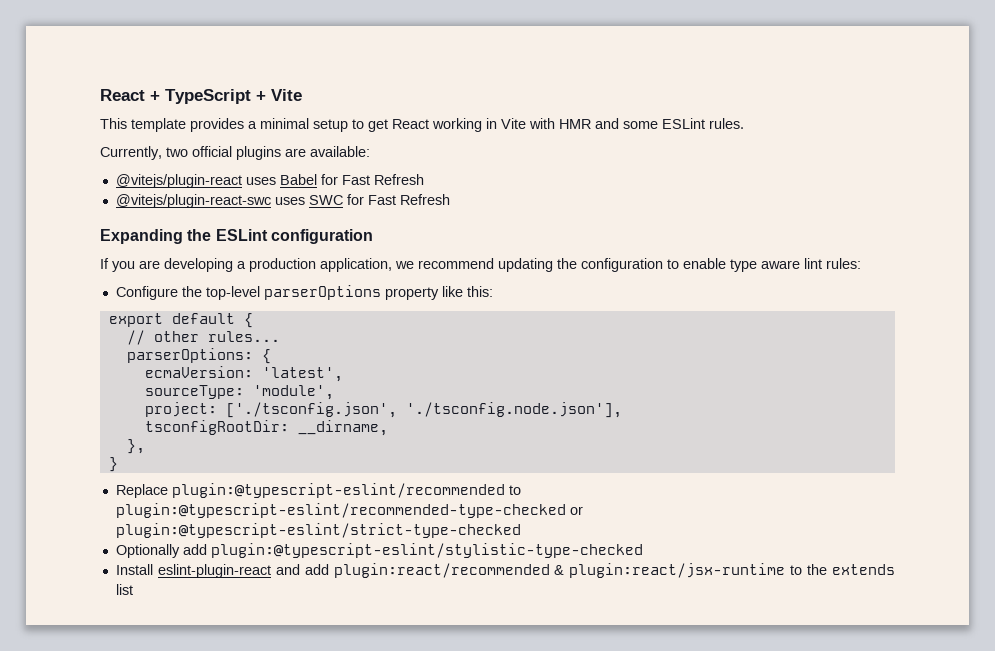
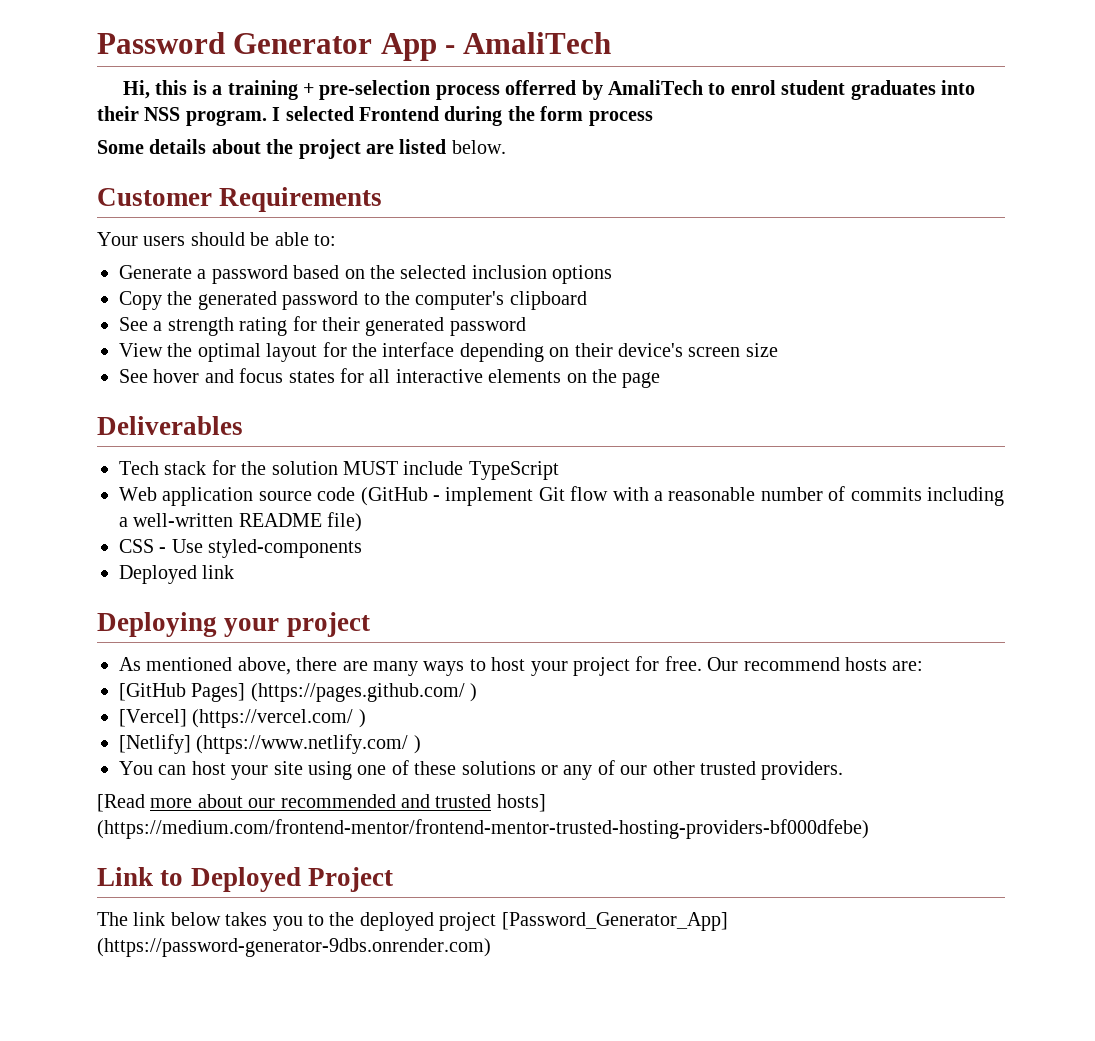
- React + TypeScript + Vite
- This template provides a minimal setup to get React working in Vite with HMR and some ESLint rules.
- Currently, two official plugins are available:
- @vitejs/plugin-react uses Babel for Fast Refresh
- @vitejs/plugin-react-swc uses SWC for Fast Refresh
- Expanding the ESLint configuration
- If you are developing a production application, we recommend updating the configuration to enable type aware lint rules:
- Configure the top-level parserOptions property like this:
- export default {
- // other rules...
- parserOptions: {
- ecmaVersion: 'latest',
- sourceType: 'module',
- project: ['./tsconfig.json', './tsconfig.node.json'],
- tsconfigRootDir: __dirname,
- },
- }
- Replace plugin:@typescript-eslint/recommended to plugin:@typescript-eslint/recommended-type-checked or plugin:@typescript-eslint/strict-type-checked
- Optionally add plugin:@typescript-eslint/stylistic-type-checked
- Install eslint-plugin-react and add plugin:react/recommended & plugin:react/jsx-runtime to the extends list
+ Password Generator App - AmaliTech
+ Hi, this is a training + pre-selection process offerred by AmaliTech to enrol student graduates into their NSS program. I selected Frontend during the form process
+ Some details about the project are listed below.
+ Customer Requirements
+ Your users should be able to:
+ Generate a password based on the selected inclusion options
+ Copy the generated password to the computer's clipboard
+ See a strength rating for their generated password
+ View the optimal layout for the interface depending on their device's screen size
+ See hover and focus states for all interactive elements on the page
+ Deliverables
+ Tech stack for the solution MUST include TypeScript
+ Web application source code (GitHub - implement Git flow with a reasonable number of commits including a well-written README file)
+ CSS - Use styled-components
+ Deployed link
+ Deploying your project
+ As mentioned above, there are many ways to host your project for free. Our recommend hosts are:
+ [GitHub Pages] (https://pages.github.com/ )
+ [Vercel] (https://vercel.com/ )
+ [Netlify] (https://www.netlify.com/ )
+ You can host your site using one of these solutions or any of our other trusted providers.
+ [Read more about our recommended and trusted hosts] (https://medium.com/frontend-mentor/frontend-mentor-trusted-hosting-providers-bf000dfebe)
+ Link to Deployed Project
+ The link below takes you to the deployed project [Password_Generator_App] (https://password-generator-9dbs.onrender.com)

